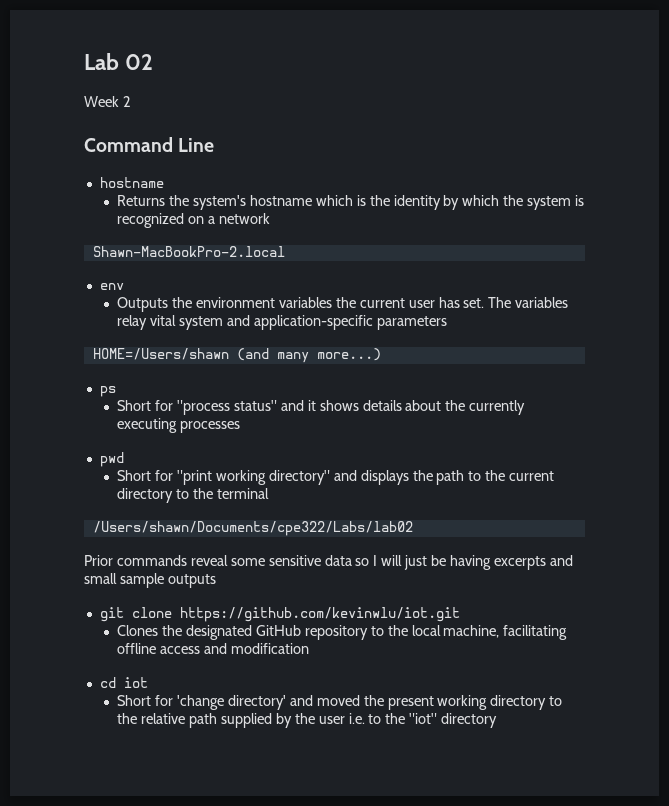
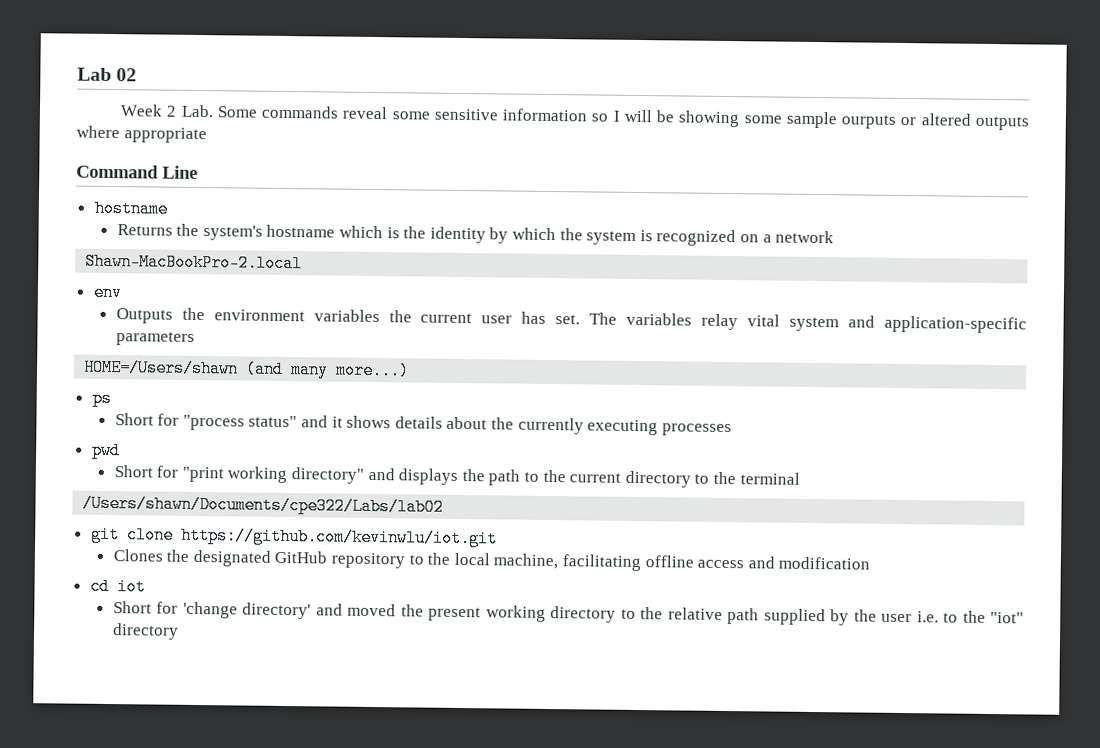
- Week 2
+ Week 2 Lab. Some commands reveal some sensitive information so I will be showing some sample ourputs or altered outputs where appropriate
- Prior commands reveal some sensitive data so I will just be having excerpts and small sample outputs

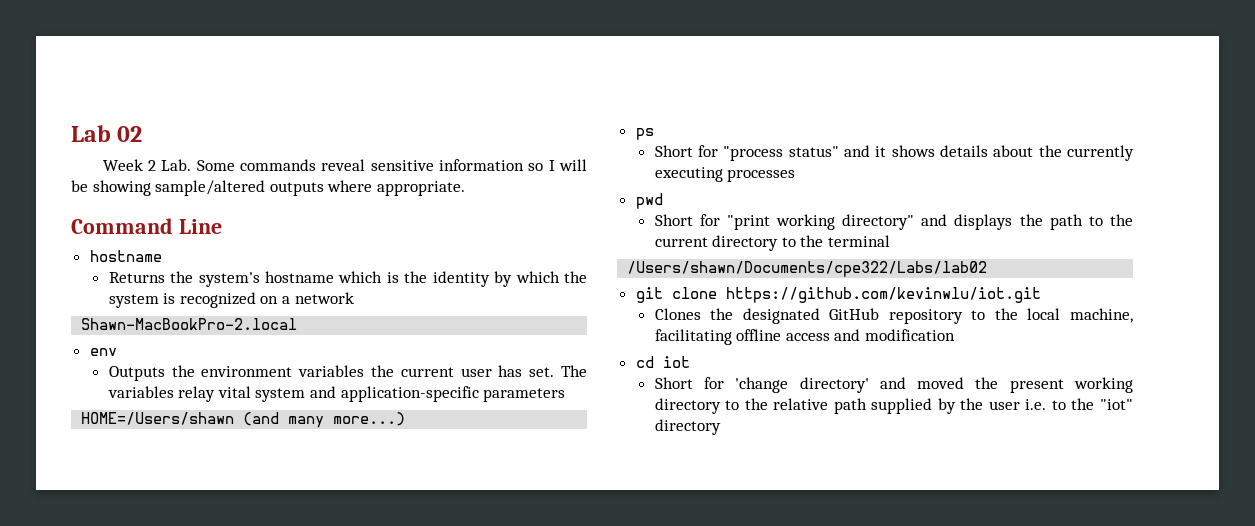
- Week 2 Lab. Some commands reveal some sensitive information so I will be showing some sample ourputs or altered outputs where appropriate
+ Week 2 Lab. Some commands reveal sensitive information so I will be showing sample/altered outputs where appropriate.

